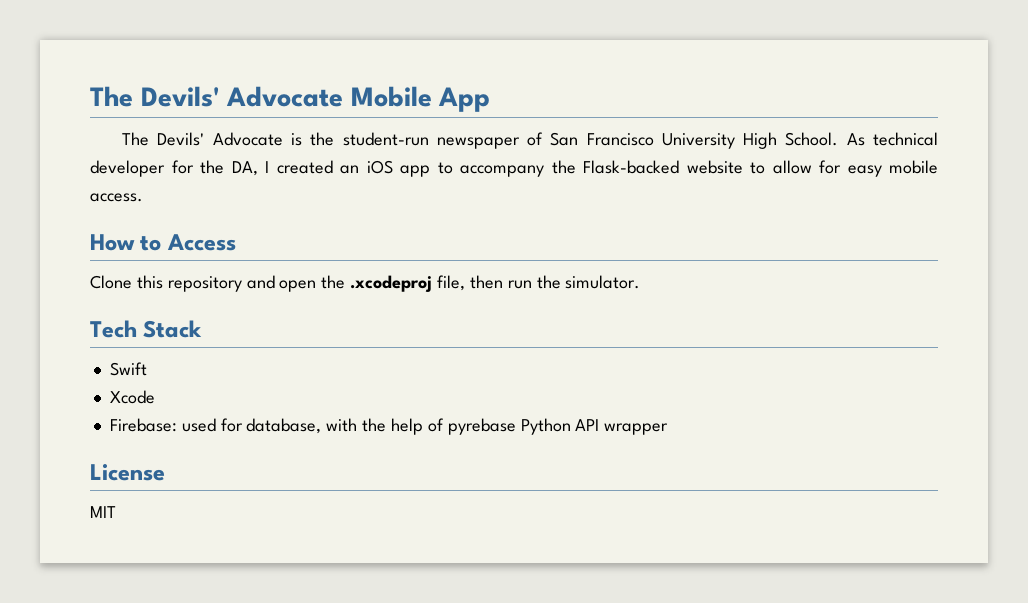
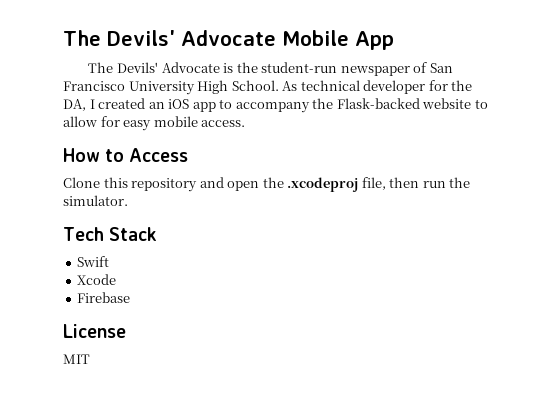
- Firebase: used for database, with the help of pyrebase Python API wrapper
+ Firebase

